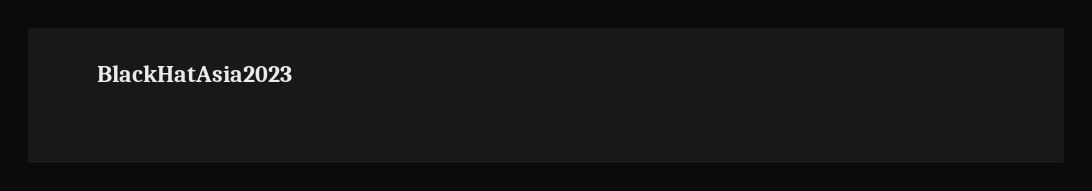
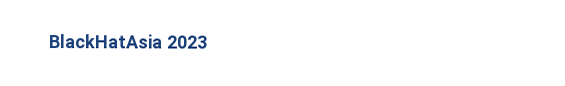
- BlackHatAsia2023
+ BlackHatAsia 2023

